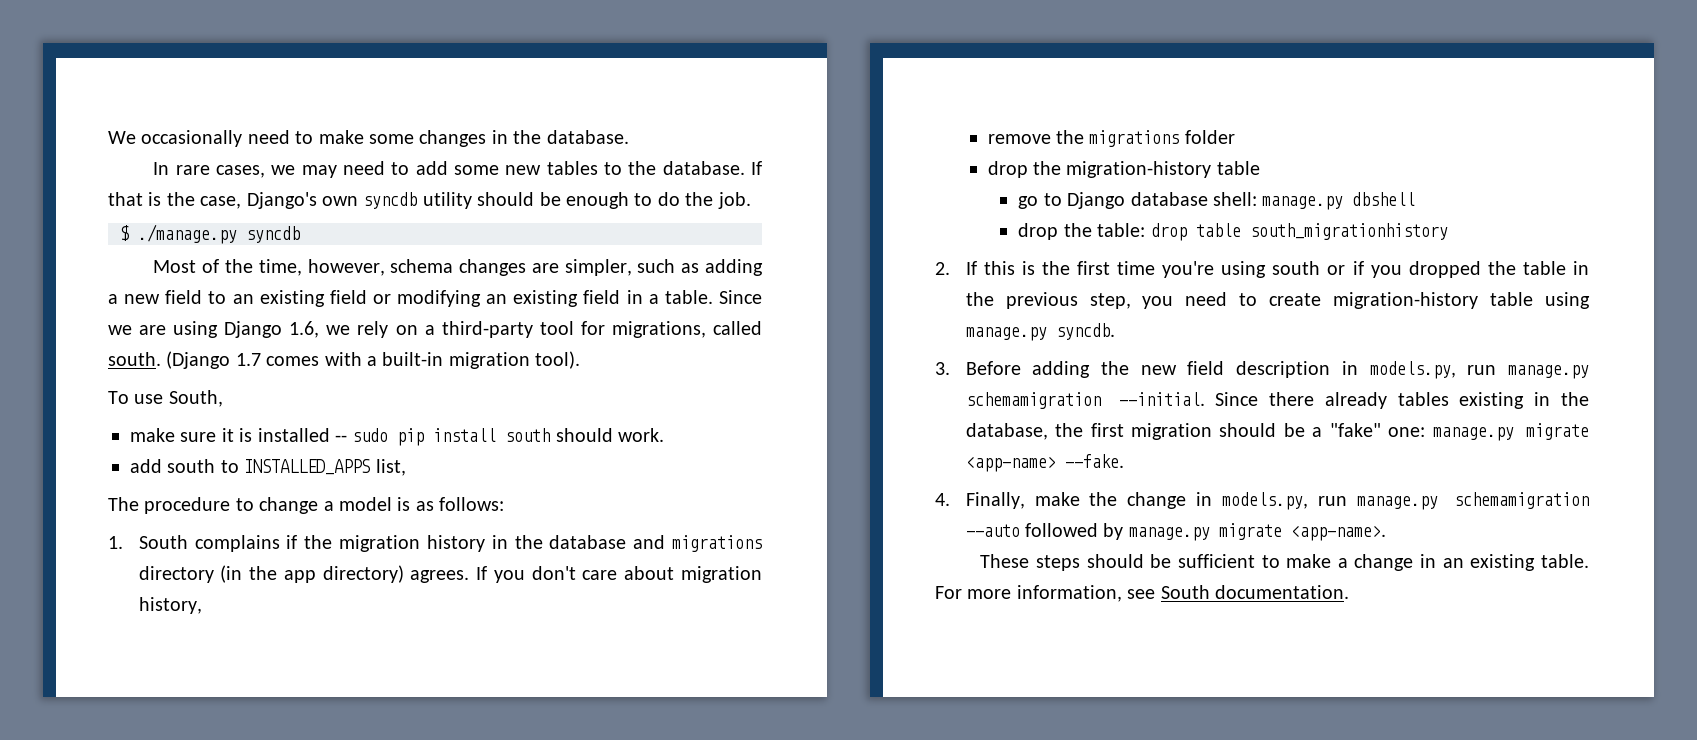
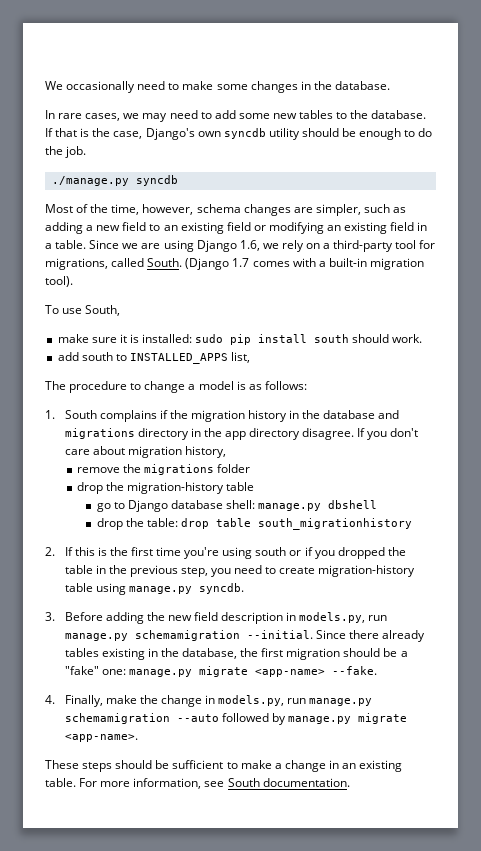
- $ ./manage.py syncdb
+ ./manage.py syncdb
- Since we are using Django 1.6, we rely on a third-party tool for migrations, called south.
+ Since we are using Django 1.6, we rely on a third-party tool for migrations, called South.
- make sure it is installed -- sudo pip install south should work.
+ make sure it is installed: sudo pip install south should work.
- 1. South complains if the migration history in the database and migrations directory (in the app directory) agrees.
+ 1. South complains if the migration history in the database and migrations directory in the app directory disagree.

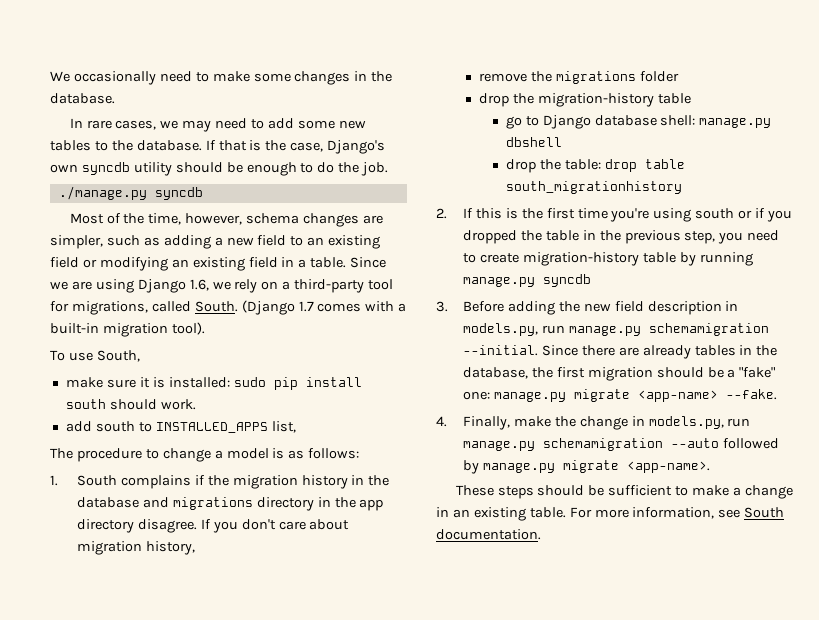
- 2. If this is the first time you're using south or if you dropped the table in the previous step, you need to create migration-history table using manage.py syncdb.
+ 2. If this is the first time you're using south or if you dropped the table in the previous step, you need to create migration-history table by running manage.py syncdb
- Since there already tables existing in the database, the first migration should be a "fake" one: manage.py migrate <app-name> --fake.
+ Since there are already tables in the database, the first migration should be a "fake" one: manage.py migrate <app-name> --fake.

